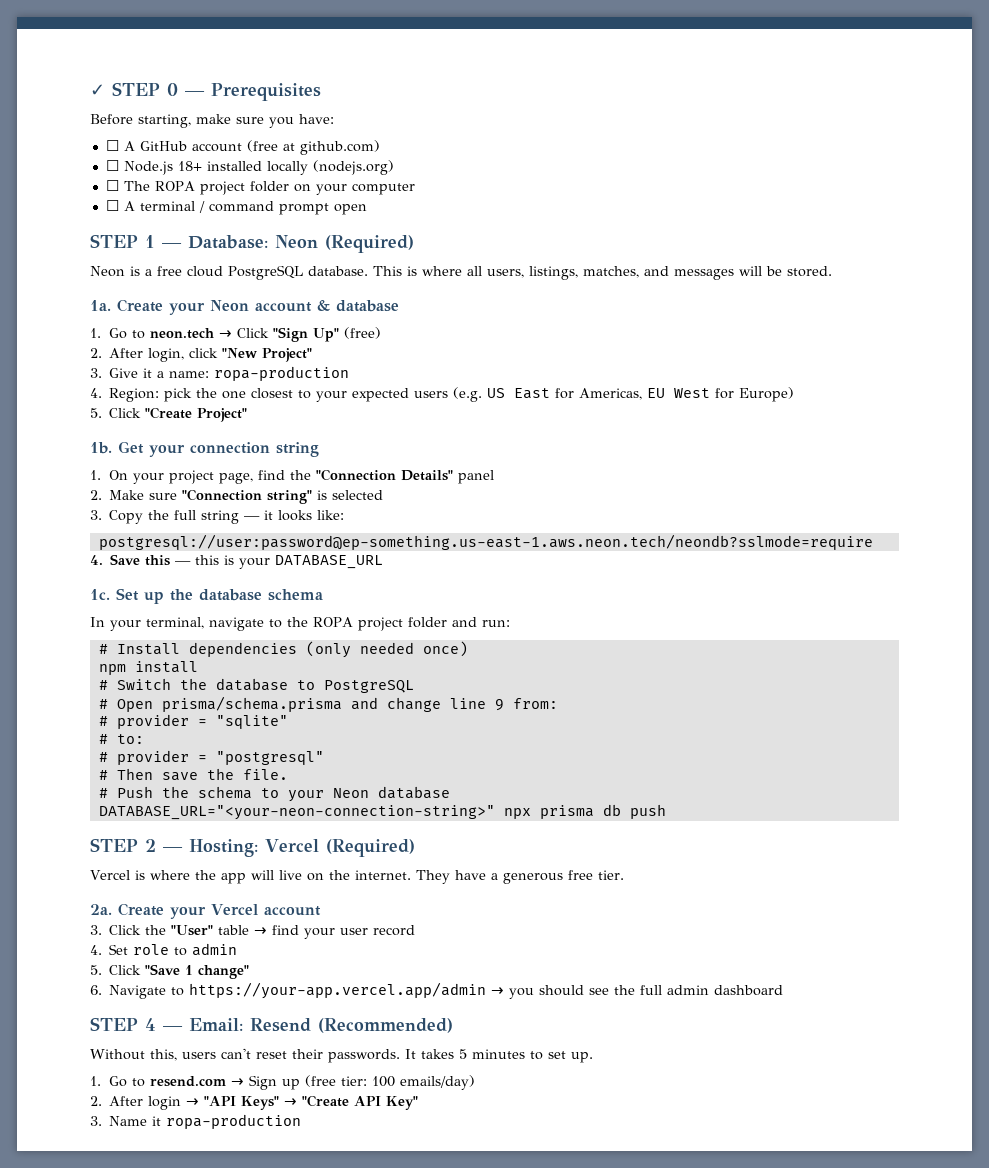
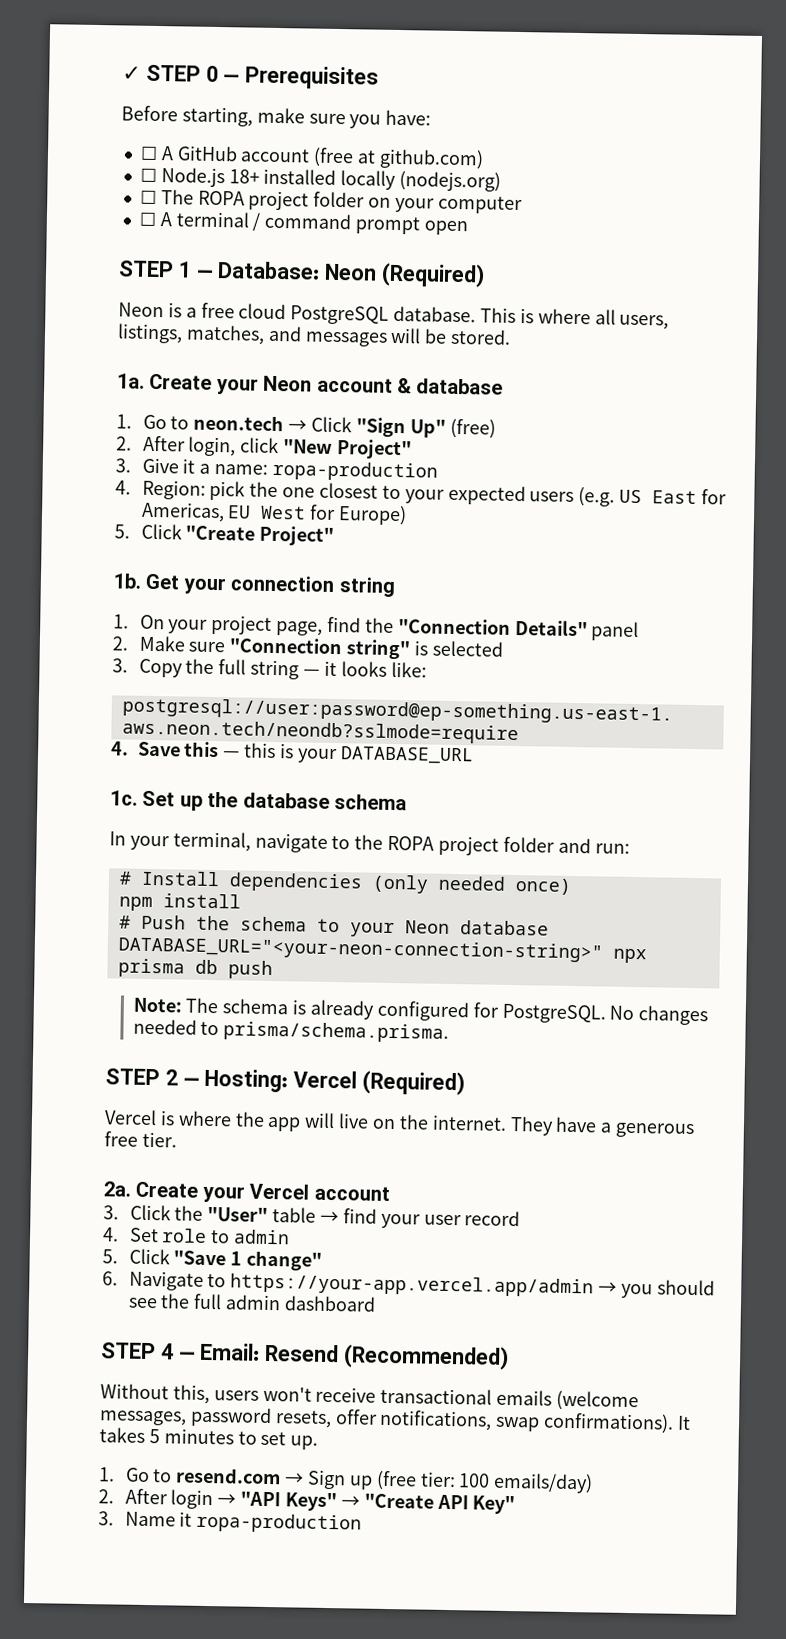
- # Switch the database to PostgreSQL
- # Open prisma/schema.prisma and change line 9 from:
- # provider = "sqlite"
- # to:
- # provider = "postgresql"
- # Then save the file.
+ Note: The schema is already configured for PostgreSQL. No changes needed to prisma/schema.prisma.
- Without this, users can't reset their passwords.
+ Without this, users won't receive transactional emails (welcome messages, password resets, offer notifications, swap confirmations).

